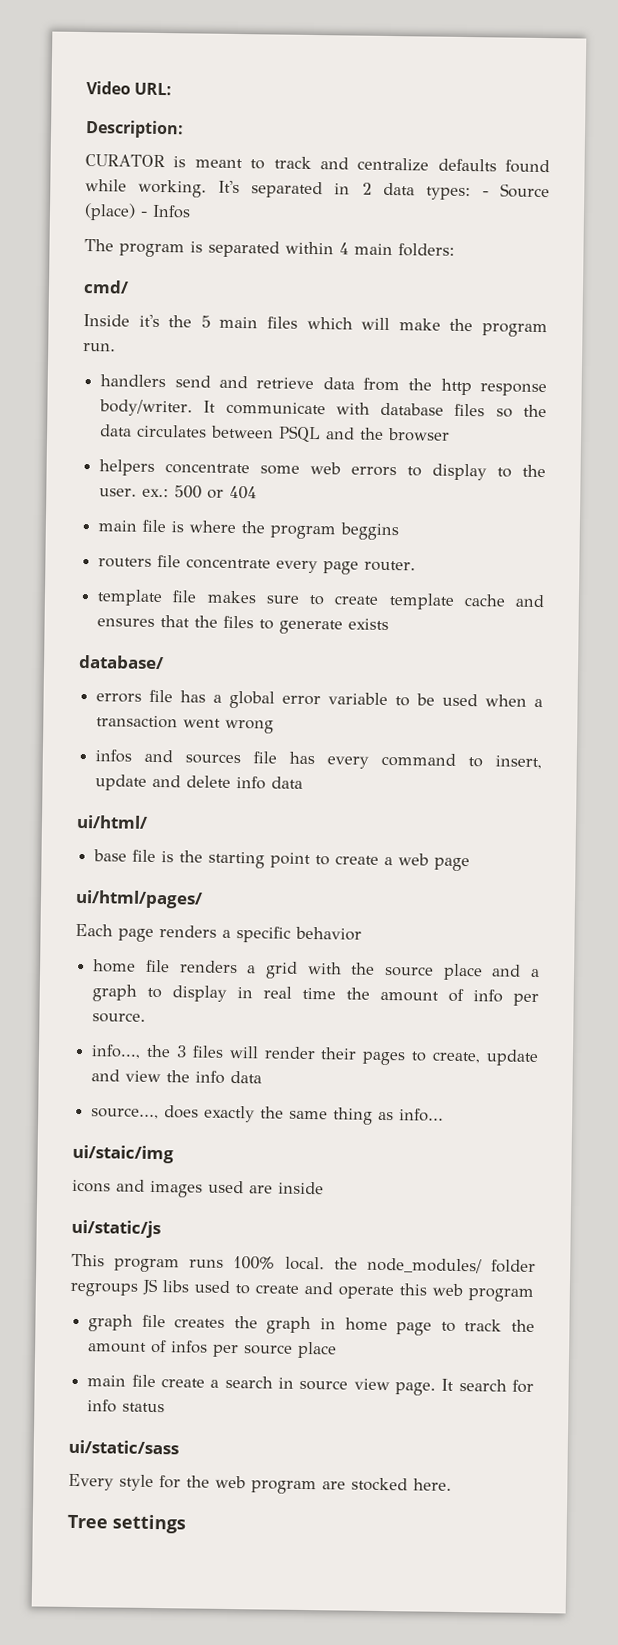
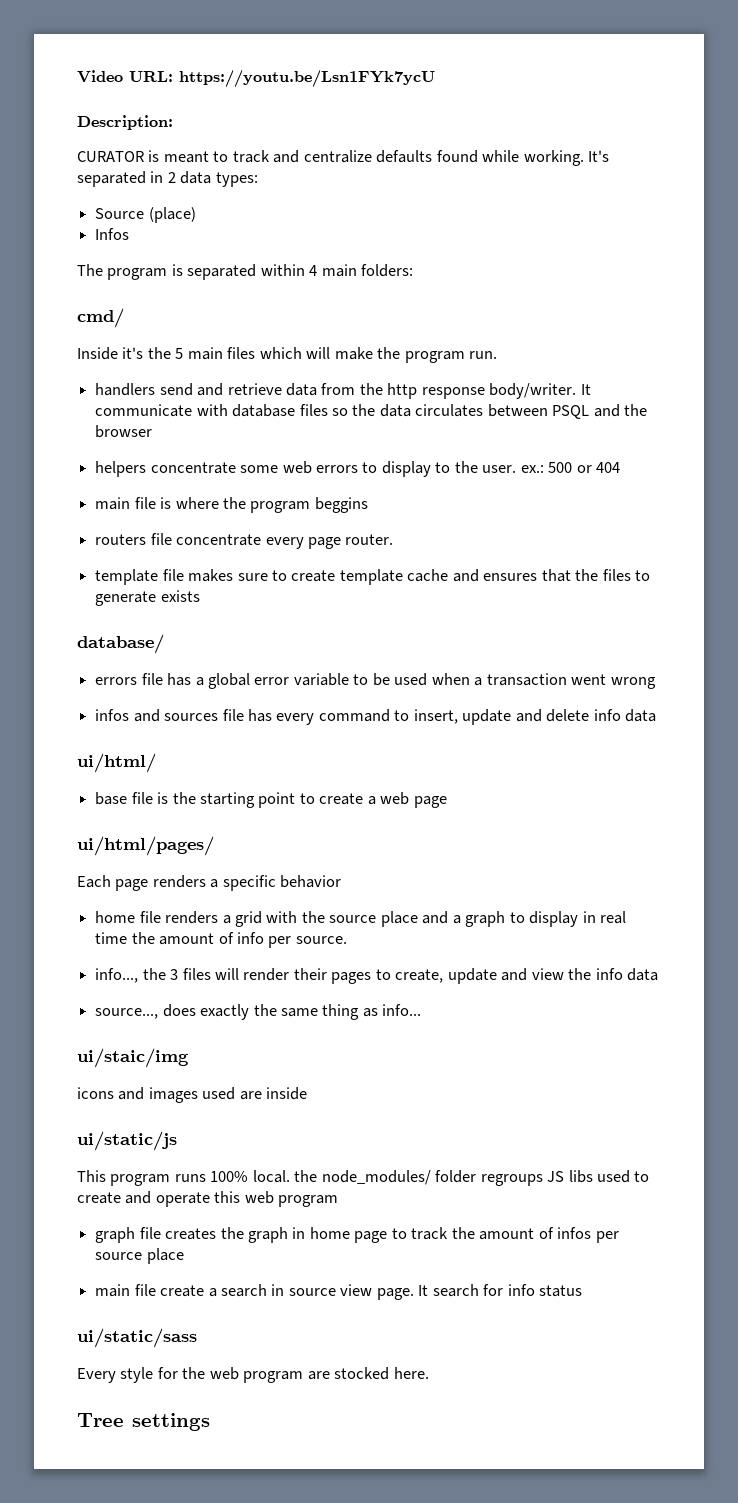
- Video URL:
+ Video URL: https://youtu.be/Lsn1FYk7ycU
- It's separated in 2 data types: - Source (place) - Infos
+ It's separated in 2 data types:
+ Source (place)
+ Infos

